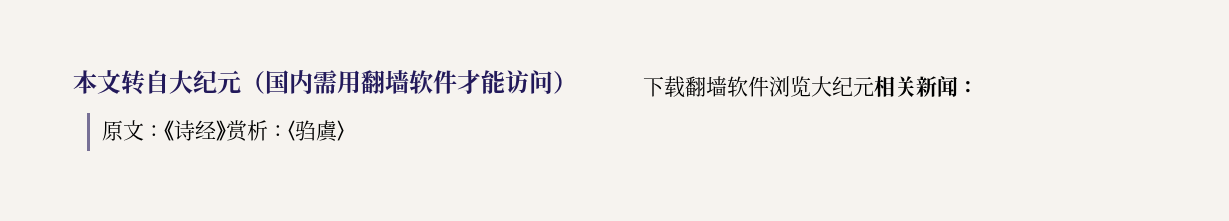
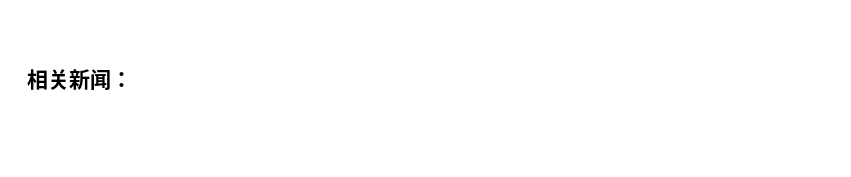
- 本文转自大纪元（国内需用翻墙软件才能访问）
- 原文：《诗经》赏析：〈驺虞〉
- 下载翻墙软件浏览大纪元相关新闻：
+ 相关新闻：

